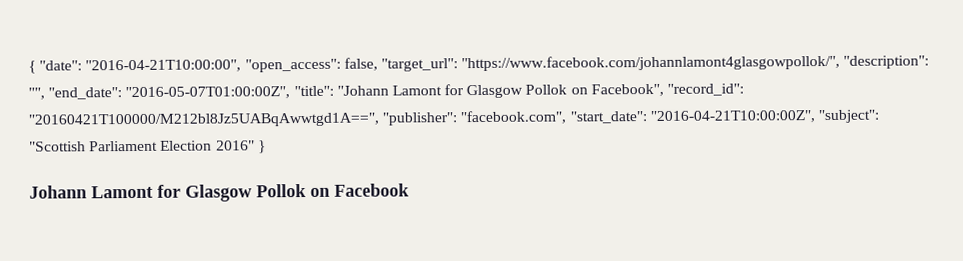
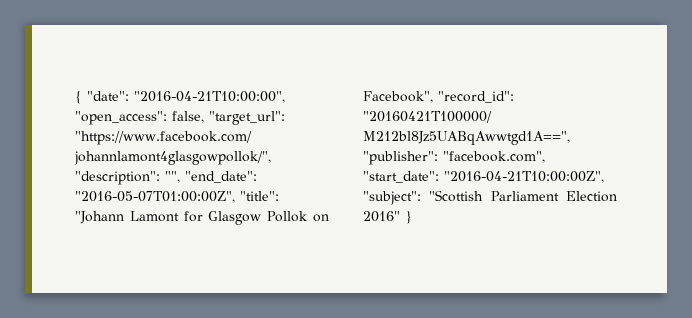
- Johann Lamont for Glasgow Pollok on Facebook

